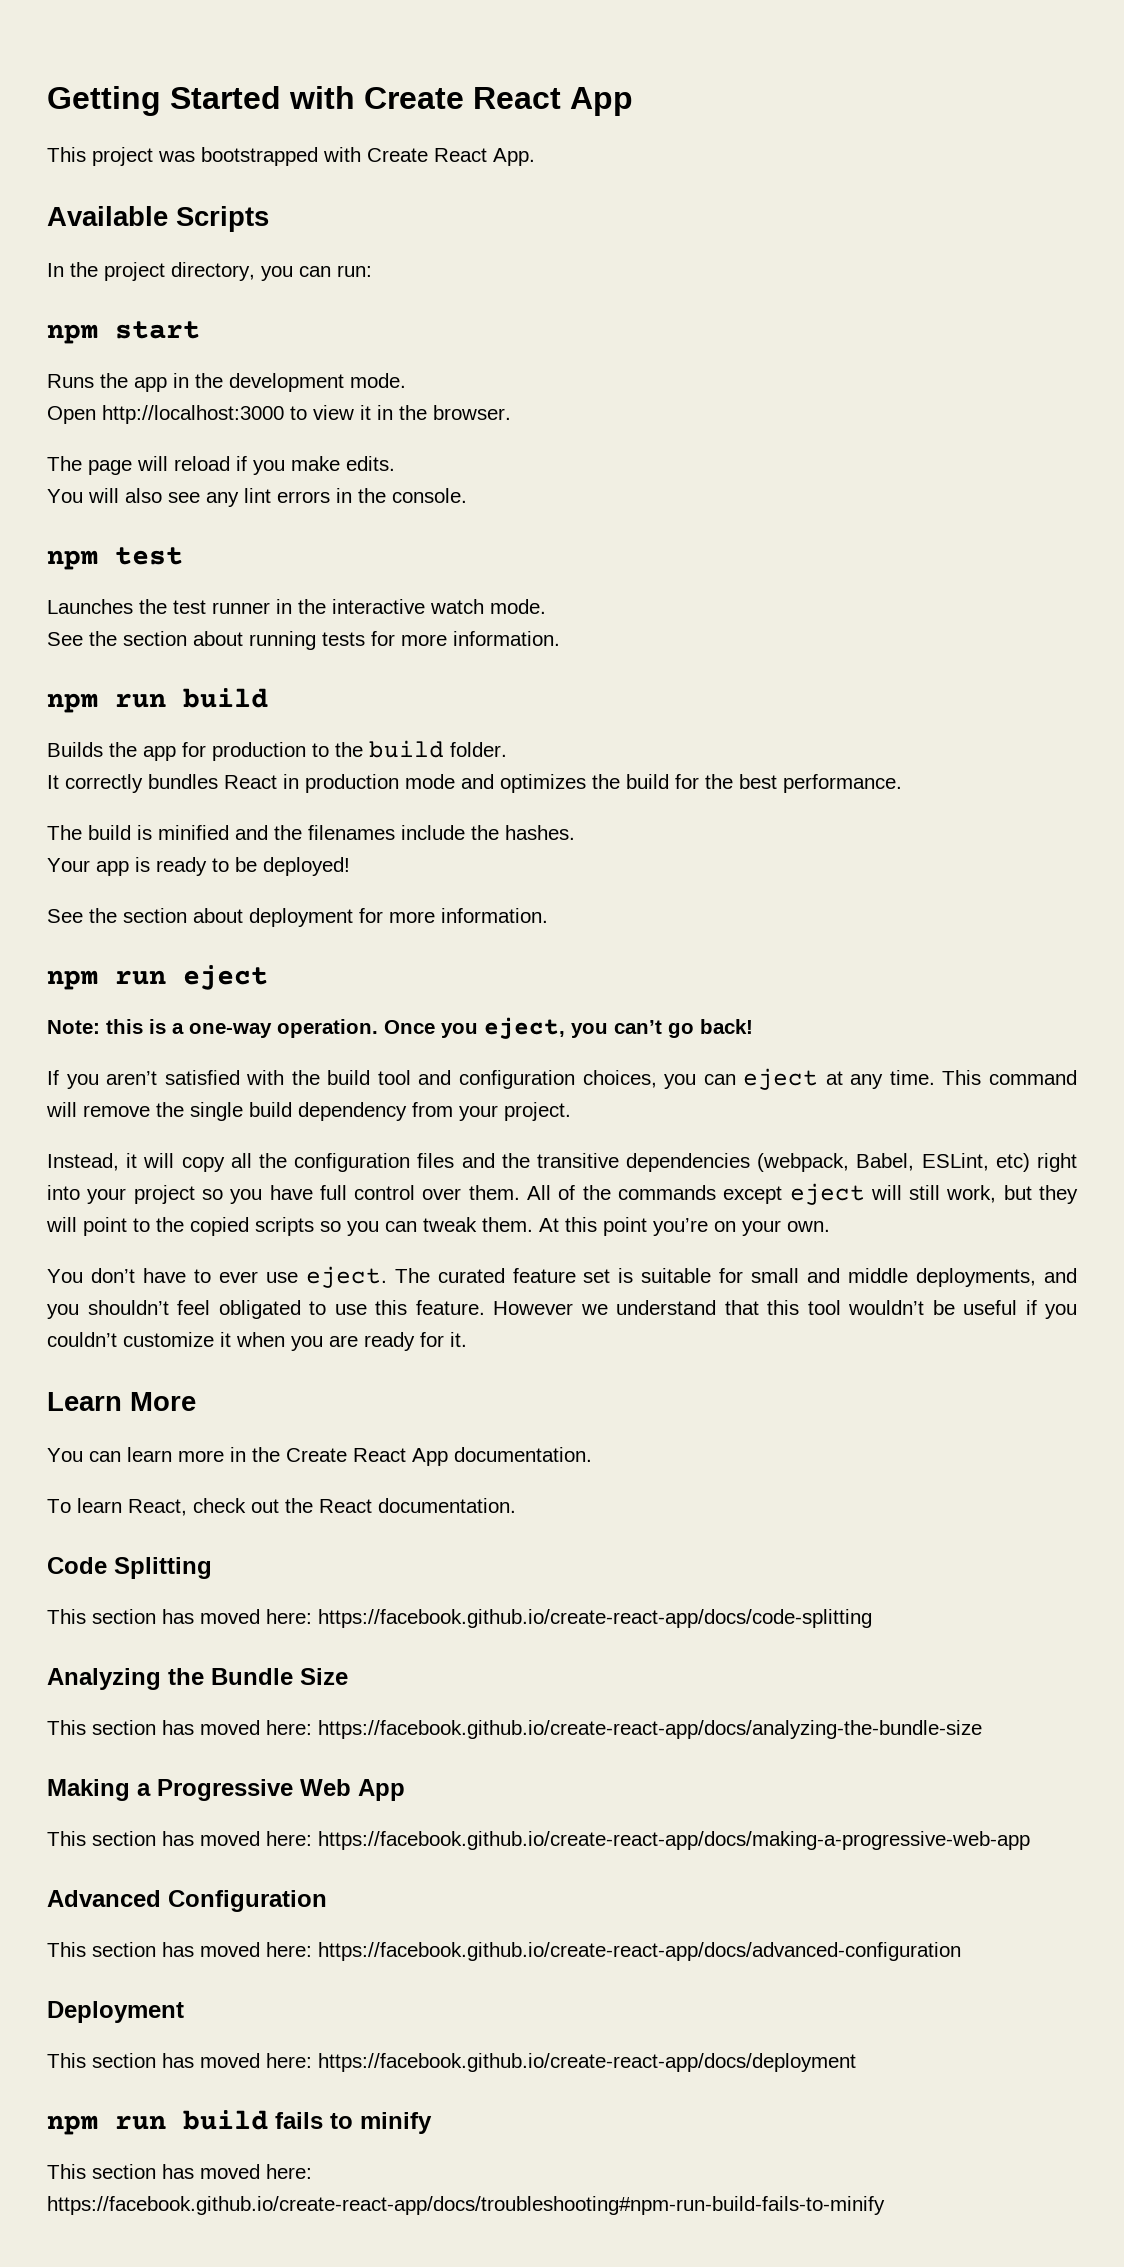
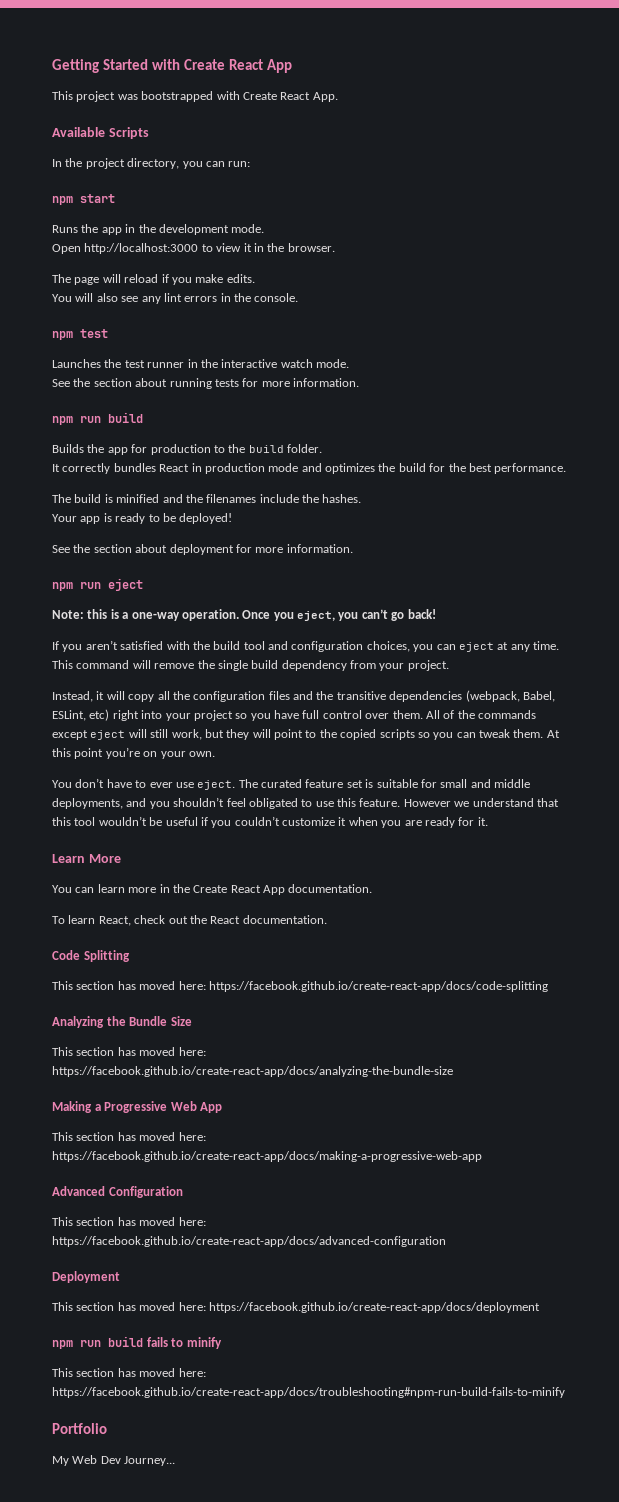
+ Portfolio
+ My Web Dev Journey...

